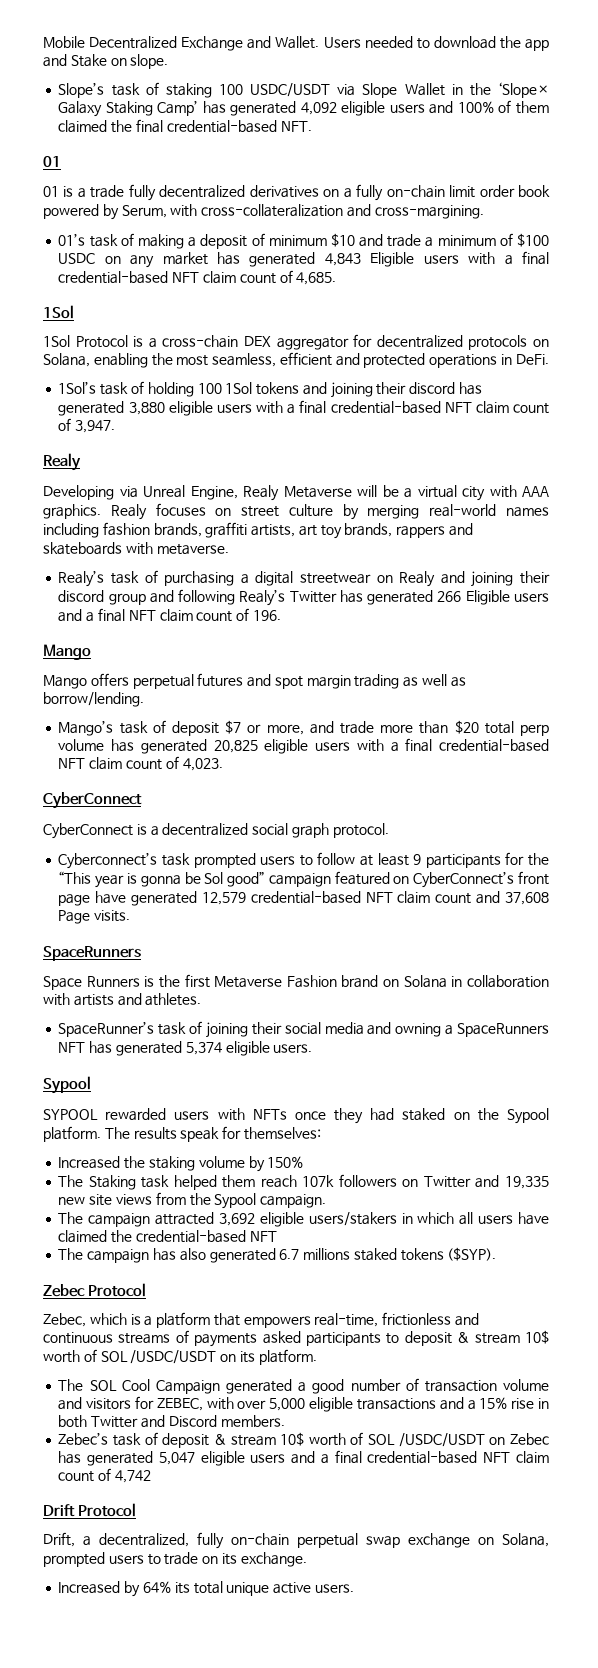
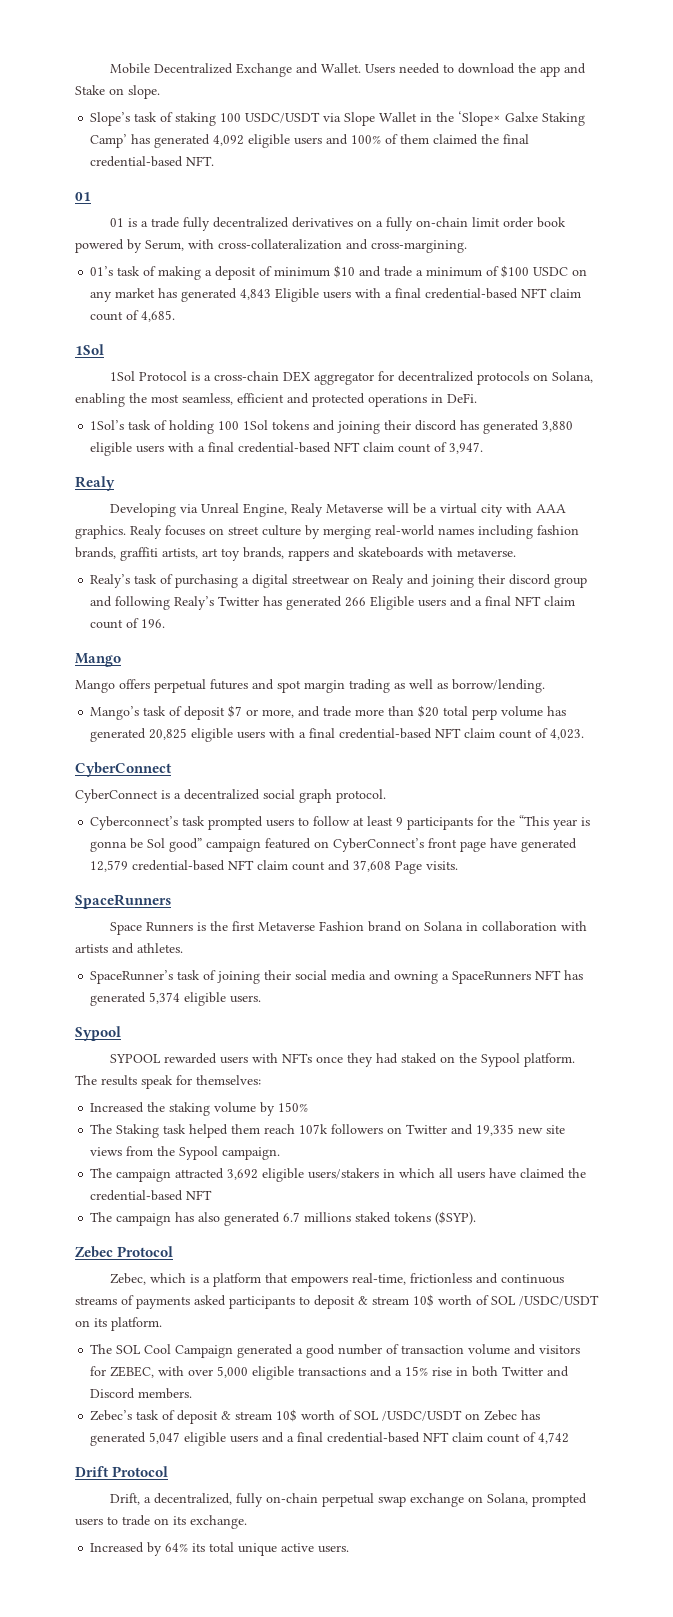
- Slope’s task of staking 100 USDC/USDT via Slope Wallet in the ‘Slope× Galaxy Staking Camp’ has generated 4,092 eligible users and 100% of them claimed the final credential-based NFT.
+ Slope’s task of staking 100 USDC/USDT via Slope Wallet in the ‘Slope× Galxe Staking Camp’ has generated 4,092 eligible users and 100% of them claimed the final credential-based NFT.

